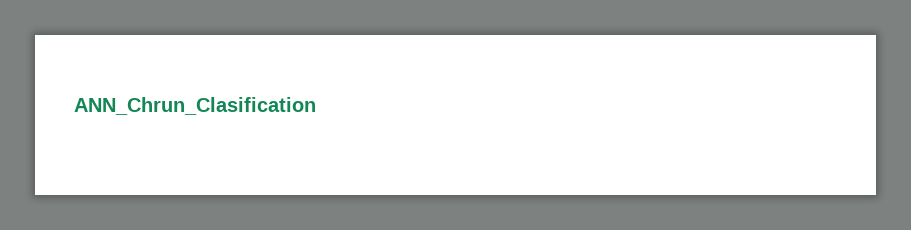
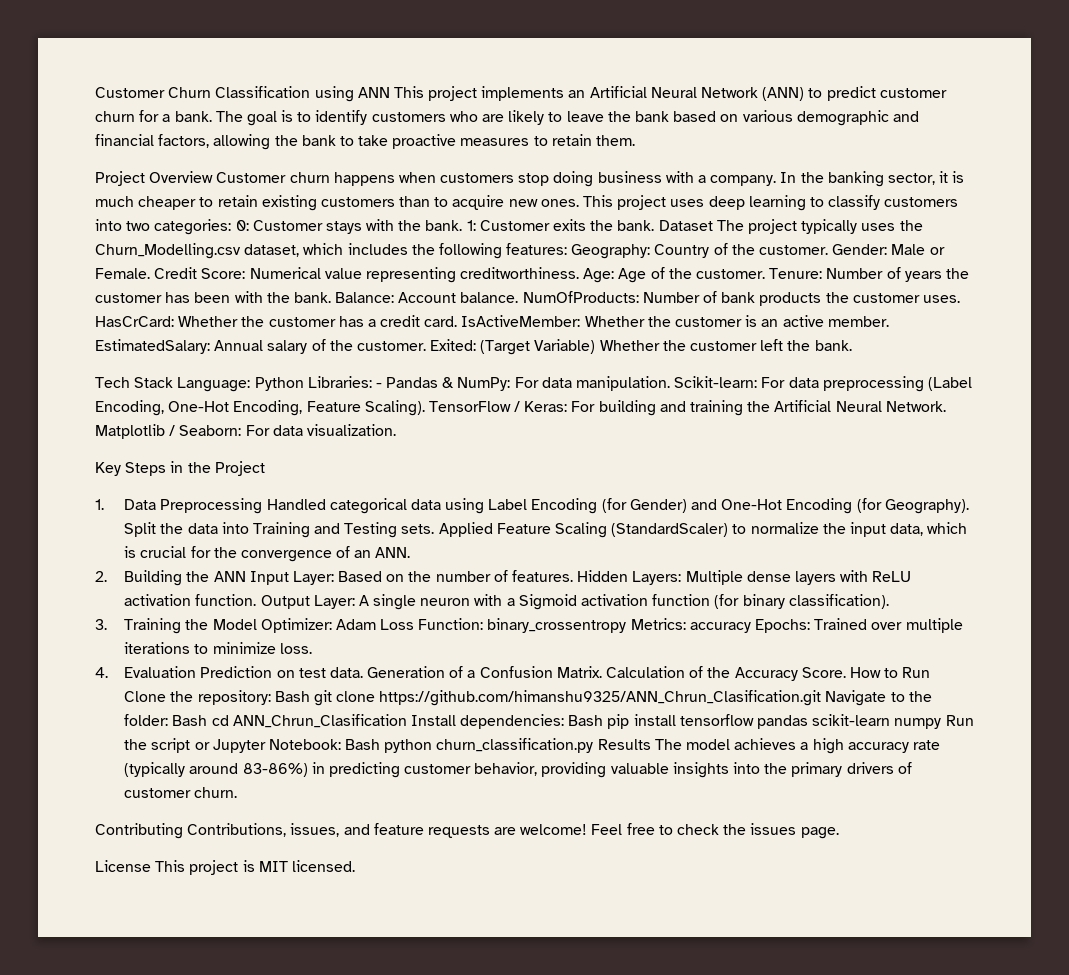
- ANN_Chrun_Clasification
+ Customer Churn Classification using ANN This project implements an Artificial Neural Network (ANN) to predict customer churn for a bank. The goal is to identify customers who are likely to leave the bank based on various demographic and financial factors, allowing the bank to take proactive measures to retain them.
+ Project Overview Customer churn happens when customers stop doing business with a company. In the banking sector, it is much cheaper to retain existing customers than to acquire new ones. This project uses deep learning to classify customers into two categories: 0: Customer stays with the bank. 1: Customer exits the bank. Dataset The project typically uses the Churn_Modelling.csv dataset, which includes the following features: Geography: Country of the customer. Gender: Male or Female. Credit Score: Numerical value representing creditworthiness. Age: Age of the customer. Tenure: Number of years the customer has been with the bank. Balance: Account balance. NumOfProducts: Number of bank products the customer uses. HasCrCard: Whether the customer has a credit card. IsActiveMember: Whether the customer is an active member. EstimatedSalary: Annual salary of the customer. Exited: (Target Variable) Whether the customer left the bank.
+ Tech Stack Language: Python Libraries: - Pandas & NumPy: For data manipulation. Scikit-learn: For data preprocessing (Label Encoding, One-Hot Encoding, Feature Scaling). TensorFlow / Keras: For building and training the Artificial Neural Network. Matplotlib / Seaborn: For data visualization.
+ Key Steps in the Project
+ 1. Data Preprocessing Handled categorical data using Label Encoding (for Gender) and One-Hot Encoding (for Geography). Split the data into Training and Testing sets. Applied Feature Scaling (StandardScaler) to normalize the input data, which is crucial for the convergence of an ANN.
+ 2. Building the ANN Input Layer: Based on the number of features. Hidden Layers: Multiple dense layers with ReLU activation function. Output Layer: A single neuron with a Sigmoid activation function (for binary classification).
+ 3. Training the Model Optimizer: Adam Loss Function: binary_crossentropy Metrics: accuracy Epochs: Trained over multiple iterations to minimize loss.
+ 4. Evaluation Prediction on test data. Generation of a Confusion Matrix. Calculation of the Accuracy Score. How to Run Clone the repository: Bash git clone https://github.com/himanshu9325/ANN_Chrun_Clasification.git Navigate to the folder: Bash cd ANN_Chrun_Clasification Install dependencies: Bash pip install tensorflow pandas scikit-learn numpy Run the script or Jupyter Notebook: Bash python churn_classification.py Results The model achieves a high accuracy rate (typically around 83-86%) in predicting customer behavior, providing valuable insights into the primary drivers of customer churn.
+ Contributing Contributions, issues, and feature requests are welcome! Feel free to check the issues page.
+ License This project is MIT licensed.

